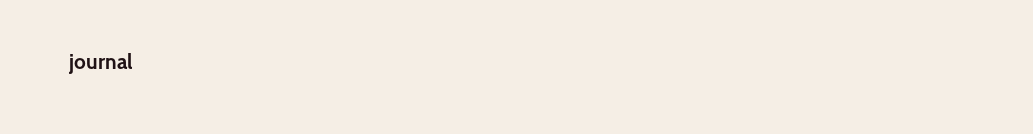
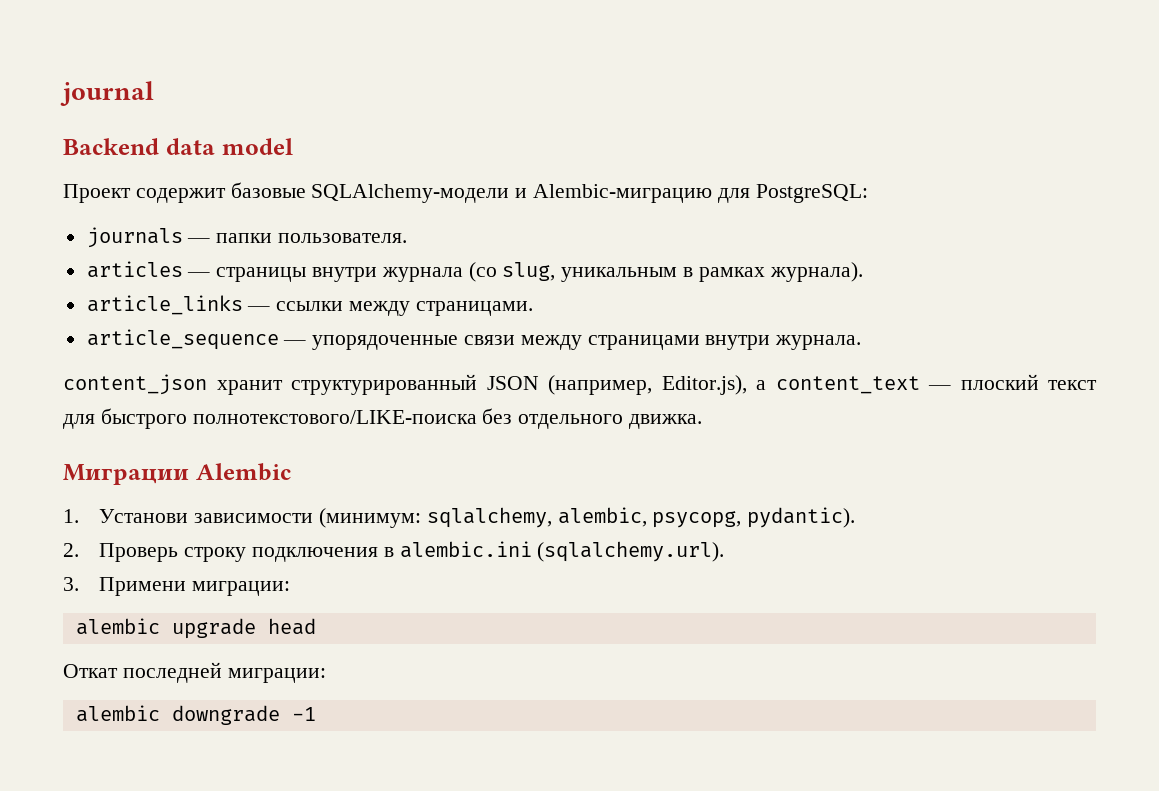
+ Backend data model
+ Проект содержит базовые SQLAlchemy-модели и Alembic-миграцию для PostgreSQL:
+ journals — папки пользователя.
+ articles — страницы внутри журнала (со slug, уникальным в рамках журнала).
+ article_links — ссылки между страницами.
+ article_sequence — упорядоченные связи между страницами внутри журнала.
+ content_json хранит структурированный JSON (например, Editor.js), а content_text — плоский текст для быстрого полнотекстового/LIKE-поиска без отдельного движка.
+ Миграции Alembic
+ 1. Установи зависимости (минимум: sqlalchemy, alembic, psycopg, pydantic).
+ 2. Проверь строку подключения в alembic.ini (sqlalchemy.url).
+ 3. Примени миграции:
+ alembic upgrade head
+ Откат последней миграции:
+ alembic downgrade -1

